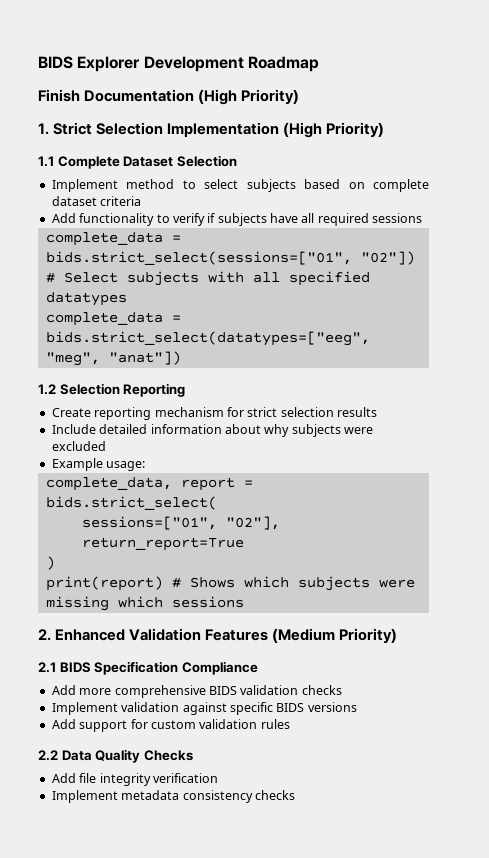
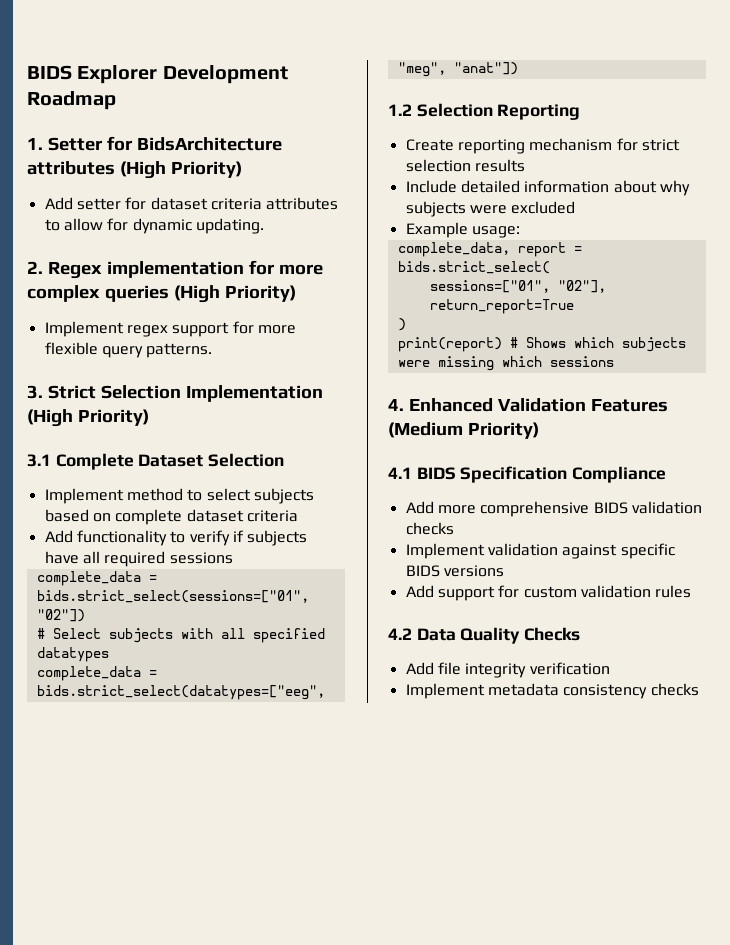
- Finish Documentation (High Priority)
- 1. Strict Selection Implementation (High Priority)
+ 1. Setter for BidsArchitecture attributes (High Priority)
+ Add setter for dataset criteria attributes to allow for dynamic updating.
+ 2. Regex implementation for more complex queries (High Priority)
+ Implement regex support for more flexible query patterns.
+ 3. Strict Selection Implementation (High Priority)
- 1.1 Complete Dataset Selection
+ 3.1 Complete Dataset Selection
- 2. Enhanced Validation Features (Medium Priority)
+ 4. Enhanced Validation Features (Medium Priority)
- 2.1 BIDS Specification Compliance
+ 4.1 BIDS Specification Compliance
- 2.2 Data Quality Checks
+ 4.2 Data Quality Checks

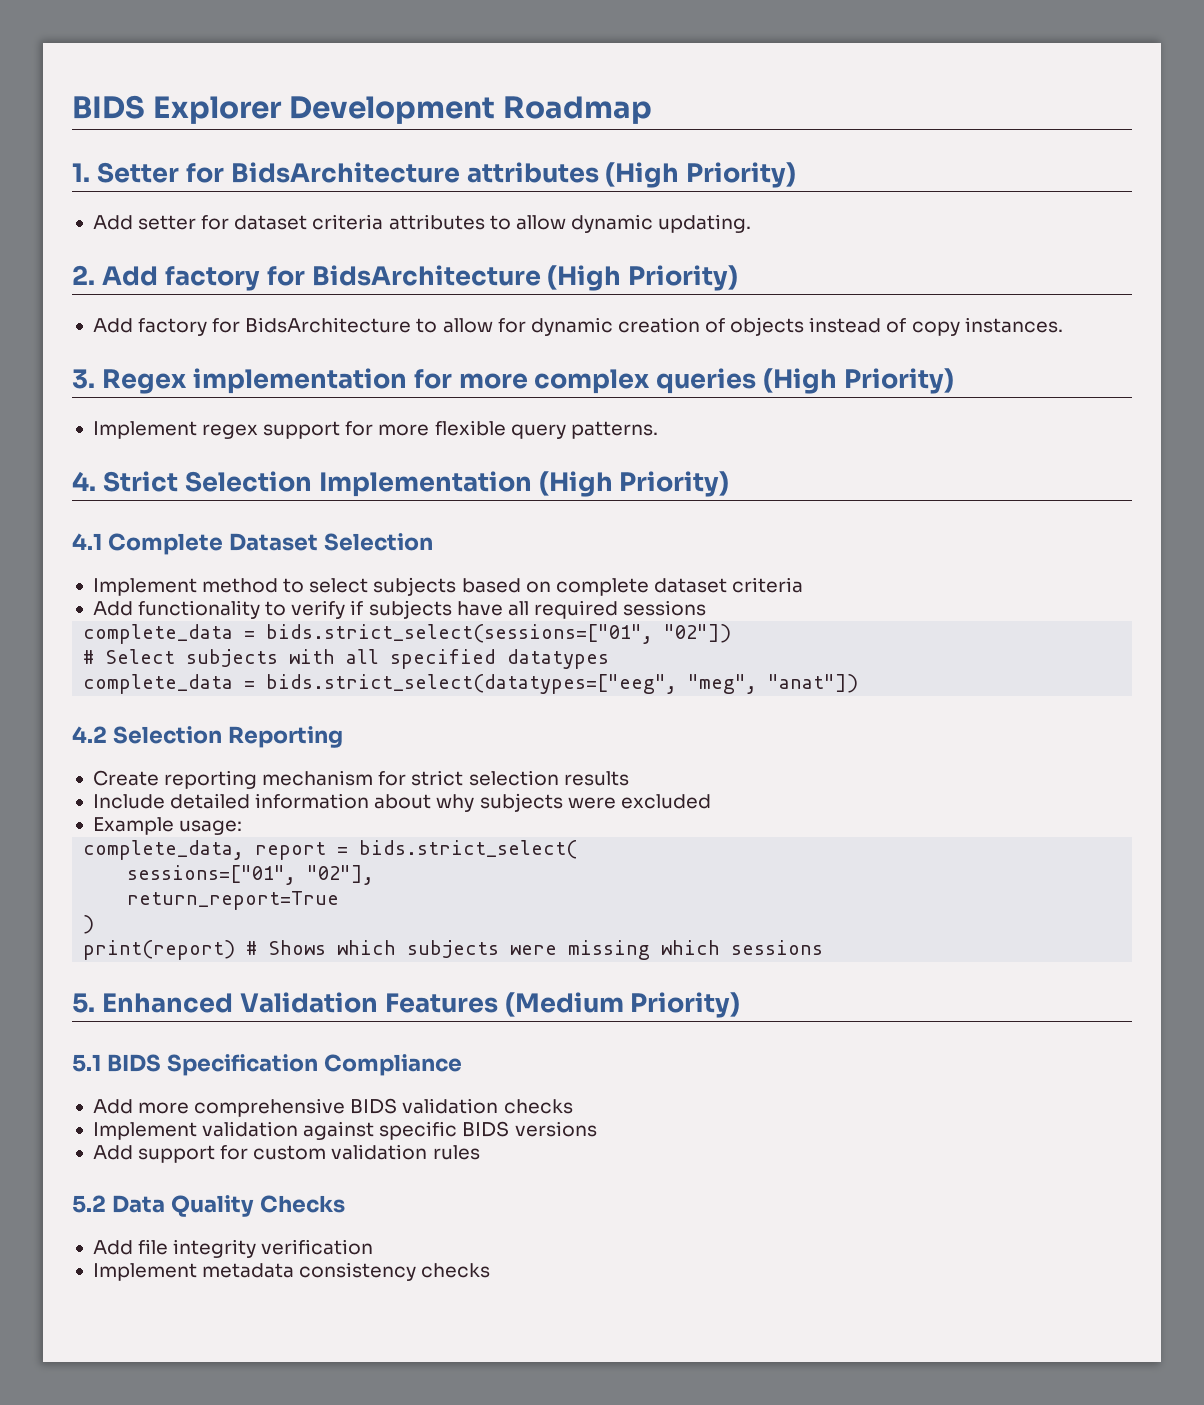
- Add setter for dataset criteria attributes to allow for dynamic updating.
+ Add setter for dataset criteria attributes to allow dynamic updating.
- 2. Regex implementation for more complex queries (High Priority)
+ 2. Add factory for BidsArchitecture (High Priority)
+ Add factory for BidsArchitecture to allow for dynamic creation of objects instead of copy instances.
+ 3. Regex implementation for more complex queries (High Priority)
- 3. Strict Selection Implementation (High Priority)
+ 4. Strict Selection Implementation (High Priority)
- 3.1 Complete Dataset Selection
+ 4.1 Complete Dataset Selection
- 1.2 Selection Reporting
+ 4.2 Selection Reporting
- 4. Enhanced Validation Features (Medium Priority)
+ 5. Enhanced Validation Features (Medium Priority)
- 4.1 BIDS Specification Compliance
+ 5.1 BIDS Specification Compliance
- 4.2 Data Quality Checks
+ 5.2 Data Quality Checks

